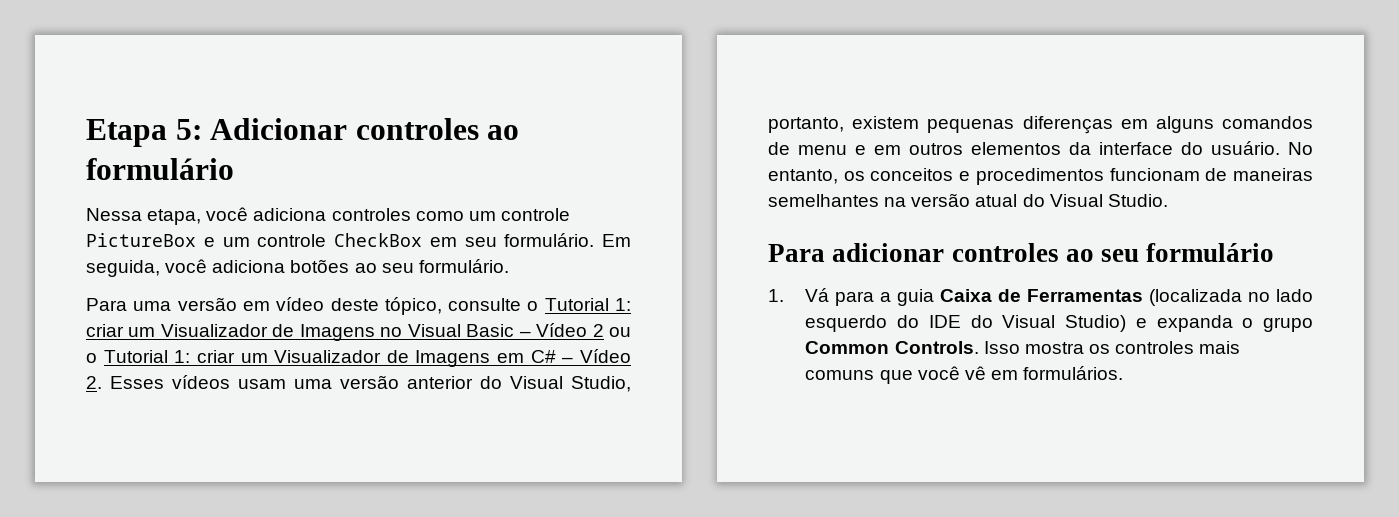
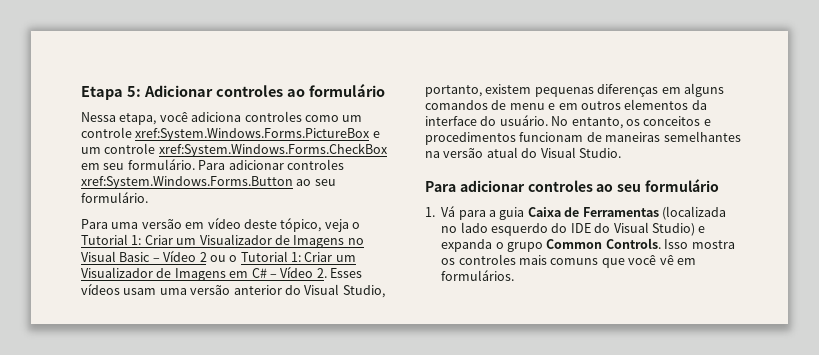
- Nessa etapa, você adiciona controles como um controle PictureBox e um controle CheckBox em seu formulário.
+ Nessa etapa, você adiciona controles como um controle xref:System.Windows.Forms.PictureBox e um controle xref:System.Windows.Forms.CheckBox em seu formulário.
- Em seguida, você adiciona botões ao seu formulário.
+ Para adicionar controles xref:System.Windows.Forms.Button ao seu formulário.
- Para uma versão em vídeo deste tópico, consulte o Tutorial 1: criar um Visualizador de Imagens no Visual Basic – Vídeo 2 ou o Tutorial 1: criar um Visualizador de Imagens em C# – Vídeo 2. Esses vídeos usam uma versão anterior do Visual Studio, portanto, existem pequenas diferenças em alguns comandos de menu e em outros elementos da interface do usuário.
+ Para uma versão em vídeo deste tópico, veja o Tutorial 1: Criar um Visualizador de Imagens no Visual Basic – Vídeo 2 ou o Tutorial 1: Criar um Visualizador de Imagens em C# – Vídeo 2. Esses vídeos usam uma versão anterior do Visual Studio, portanto, existem pequenas diferenças em alguns comandos de menu e em outros elementos da interface do usuário.

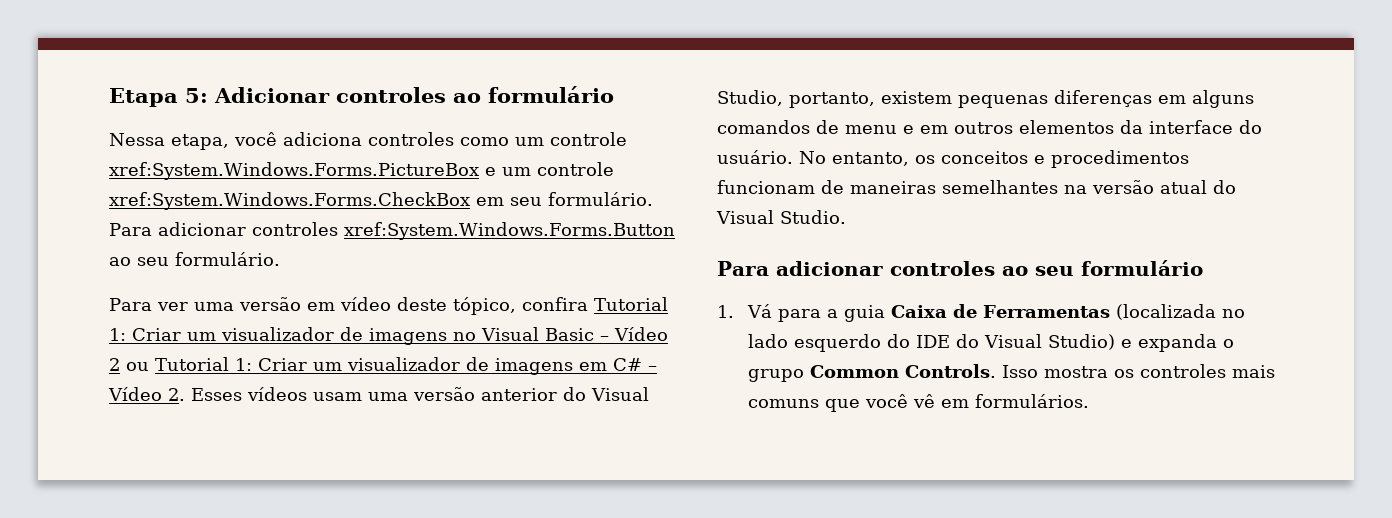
- Para uma versão em vídeo deste tópico, veja o Tutorial 1: Criar um Visualizador de Imagens no Visual Basic – Vídeo 2 ou o Tutorial 1: Criar um Visualizador de Imagens em C# – Vídeo 2. Esses vídeos usam uma versão anterior do Visual Studio, portanto, existem pequenas diferenças em alguns comandos de menu e em outros elementos da interface do usuário.
+ Para ver uma versão em vídeo deste tópico, confira Tutorial 1: Criar um visualizador de imagens no Visual Basic – Vídeo 2 ou Tutorial 1: Criar um visualizador de imagens em C# – Vídeo 2. Esses vídeos usam uma versão anterior do Visual Studio, portanto, existem pequenas diferenças em alguns comandos de menu e em outros elementos da interface do usuário.

